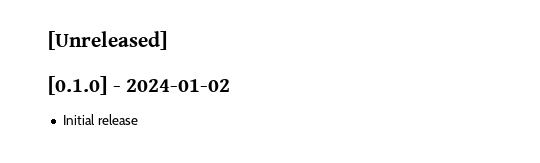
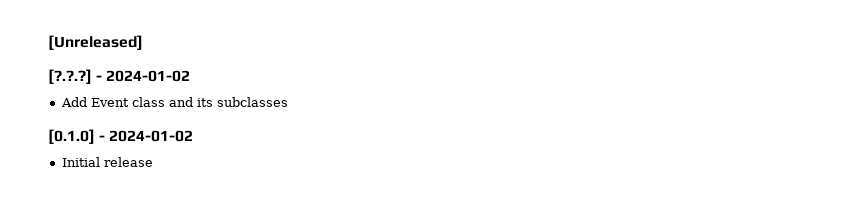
+ [?.?.?] - 2024-01-02
+ Add Event class and its subclasses

